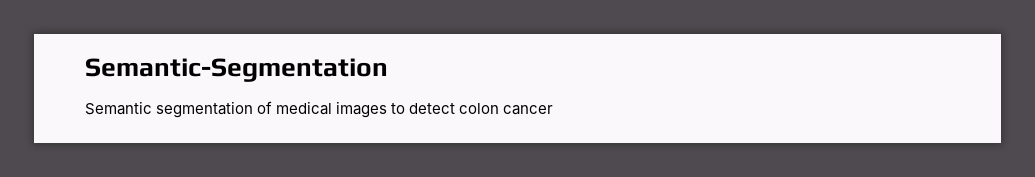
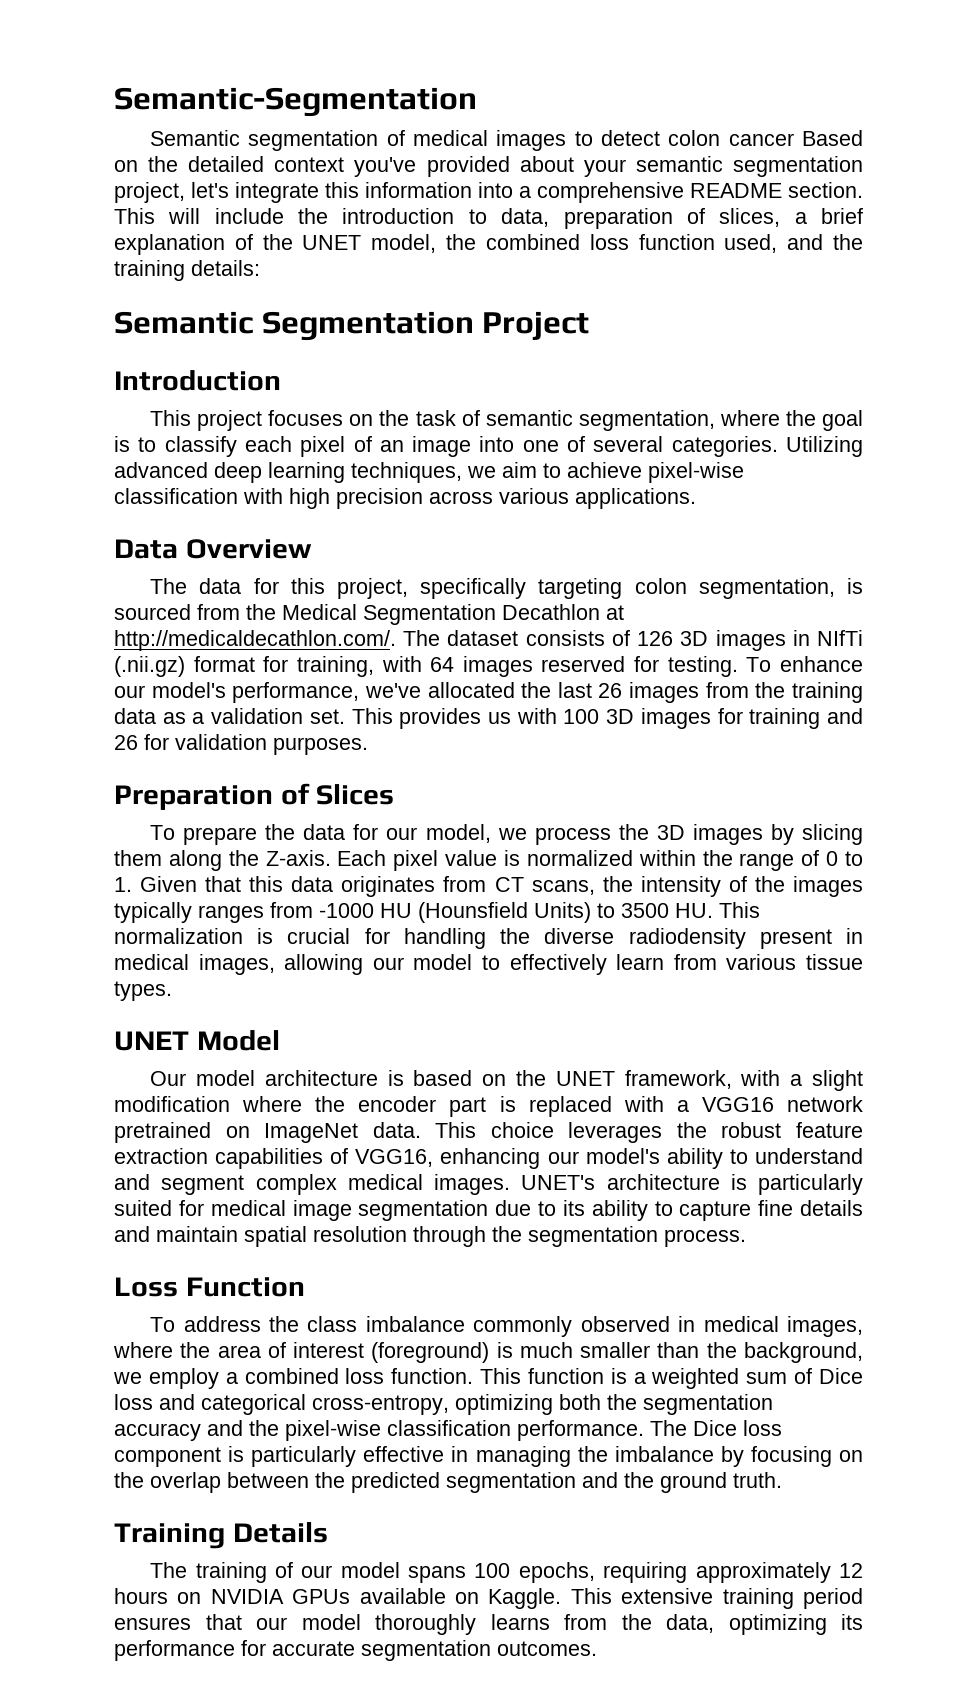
- Semantic segmentation of medical images to detect colon cancer
+ Semantic segmentation of medical images to detect colon cancer Based on the detailed context you've provided about your semantic segmentation project, let's integrate this information into a comprehensive README section. This will include the introduction to data, preparation of slices, a brief explanation of the UNET model, the combined loss function used, and the training details:
+ Semantic Segmentation Project
+ Introduction
+ This project focuses on the task of semantic segmentation, where the goal is to classify each pixel of an image into one of several categories. Utilizing advanced deep learning techniques, we aim to achieve pixel-wise classification with high precision across various applications.
+ Data Overview
+ The data for this project, specifically targeting colon segmentation, is sourced from the Medical Segmentation Decathlon at http://medicaldecathlon.com/. The dataset consists of 126 3D images in NIfTi (.nii.gz) format for training, with 64 images reserved for testing. To enhance our model's performance, we've allocated the last 26 images from the training data as a validation set. This provides us with 100 3D images for training and 26 for validation purposes.
+ Preparation of Slices
+ To prepare the data for our model, we process the 3D images by slicing them along the Z-axis. Each pixel value is normalized within the range of 0 to 1. Given that this data originates from CT scans, the intensity of the images typically ranges from -1000 HU (Hounsfield Units) to 3500 HU. This normalization is crucial for handling the diverse radiodensity present in medical images, allowing our model to effectively learn from various tissue types.
+ UNET Model
+ Our model architecture is based on the UNET framework, with a slight modification where the encoder part is replaced with a VGG16 network pretrained on ImageNet data. This choice leverages the robust feature extraction capabilities of VGG16, enhancing our model's ability to understand and segment complex medical images. UNET's architecture is particularly suited for medical image segmentation due to its ability to capture fine details and maintain spatial resolution through the segmentation process.
+ Loss Function
+ To address the class imbalance commonly observed in medical images, where the area of interest (foreground) is much smaller than the background, we employ a combined loss function. This function is a weighted sum of Dice loss and categorical cross-entropy, optimizing both the segmentation accuracy and the pixel-wise classification performance. The Dice loss component is particularly effective in managing the imbalance by focusing on the overlap between the predicted segmentation and the ground truth.
+ Training Details
+ The training of our model spans 100 epochs, requiring approximately 12 hours on NVIDIA GPUs available on Kaggle. This extensive training period ensures that our model thoroughly learns from the data, optimizing its performance for accurate segmentation outcomes.

